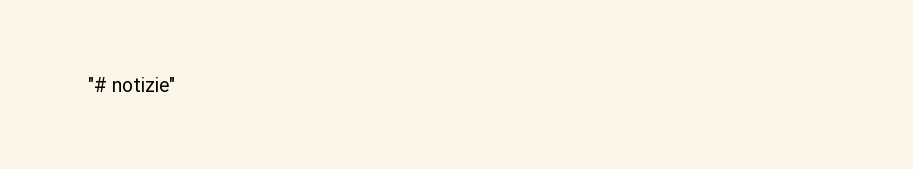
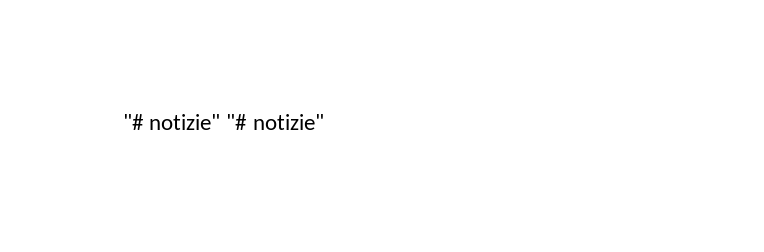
- "# notizie"
+ "# notizie" "# notizie"

